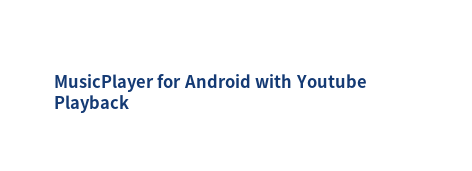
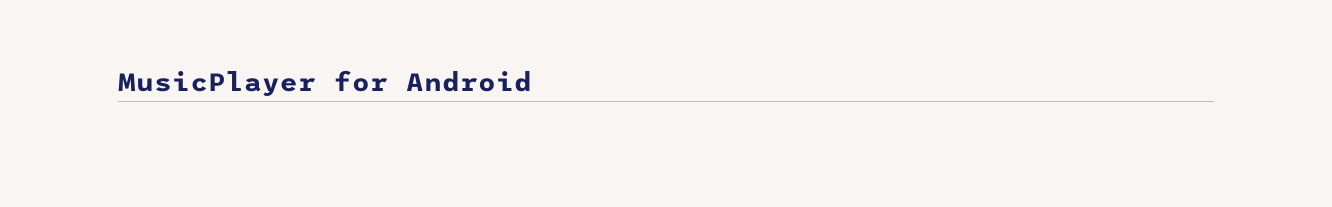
- MusicPlayer for Android with Youtube Playback
+ MusicPlayer for Android

